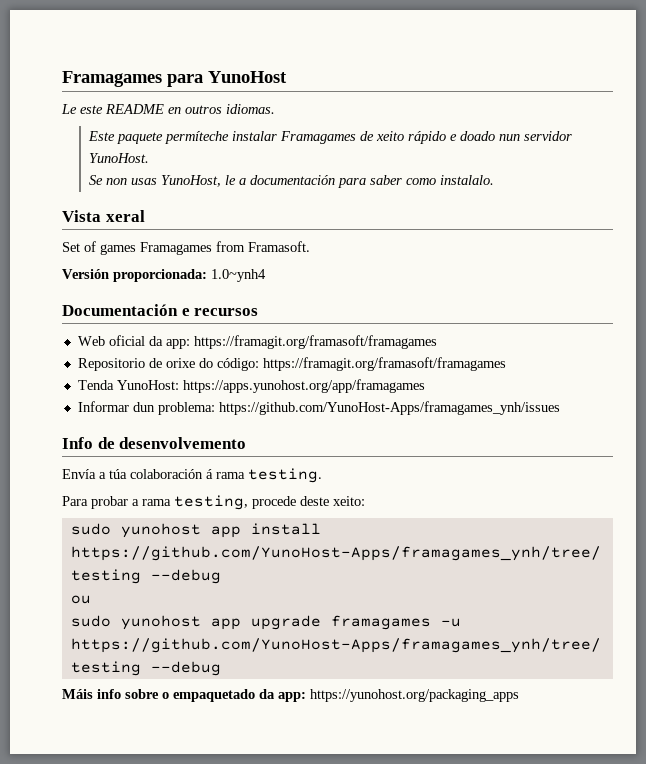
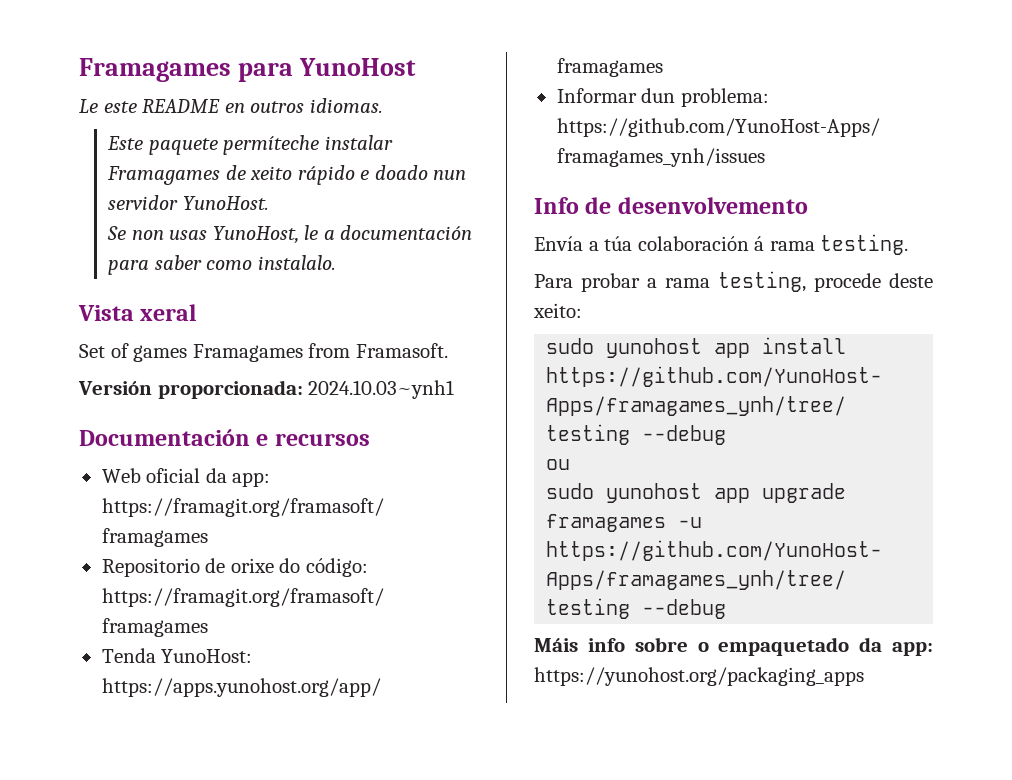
- Versión proporcionada: 1.0~ynh4
+ Versión proporcionada: 2024.10.03~ynh1

